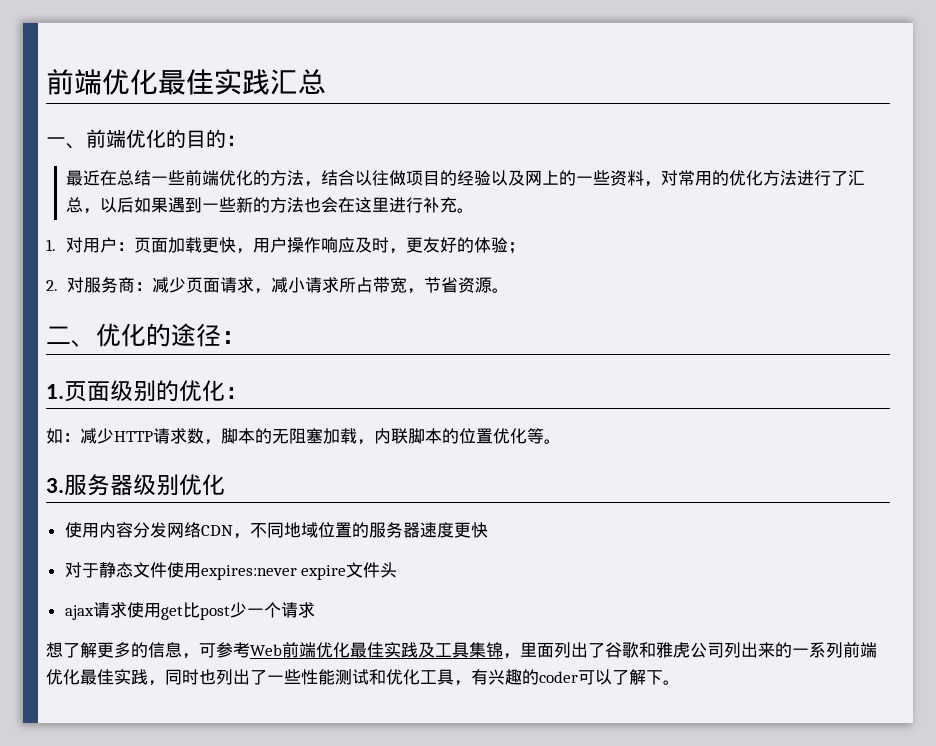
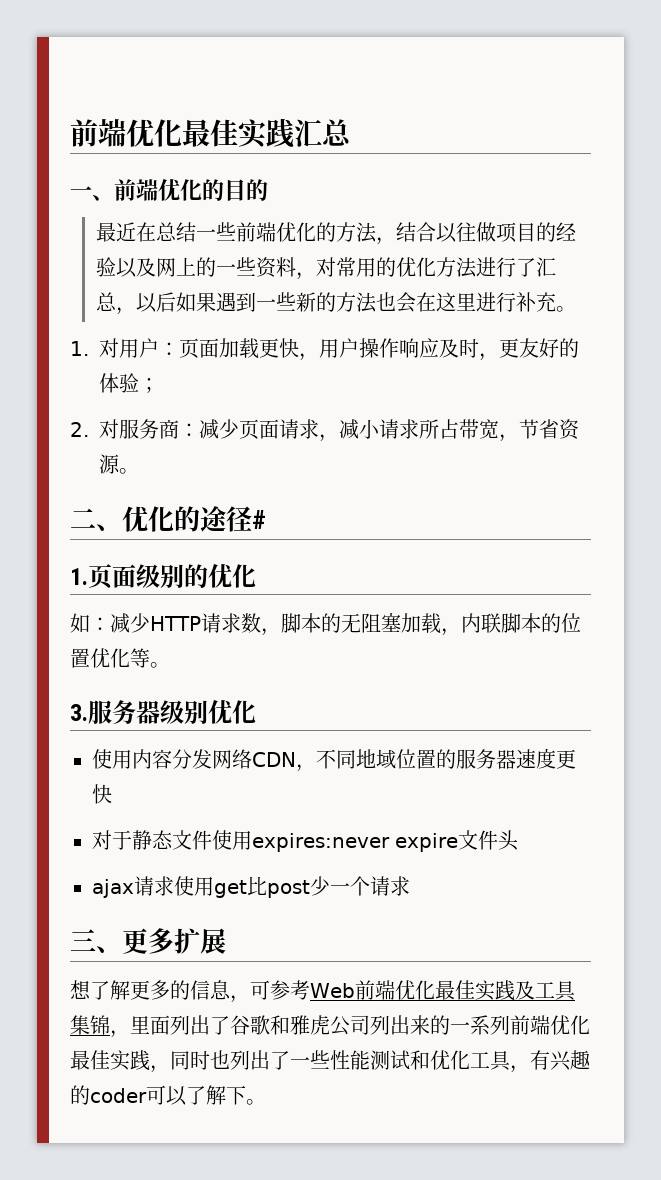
- 一、前端优化的目的：
+ 一、前端优化的目的
- 二、优化的途径：
+ 二、优化的途径#
- 1.页面级别的优化：
+ 1.页面级别的优化
+ 三、更多扩展

